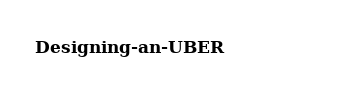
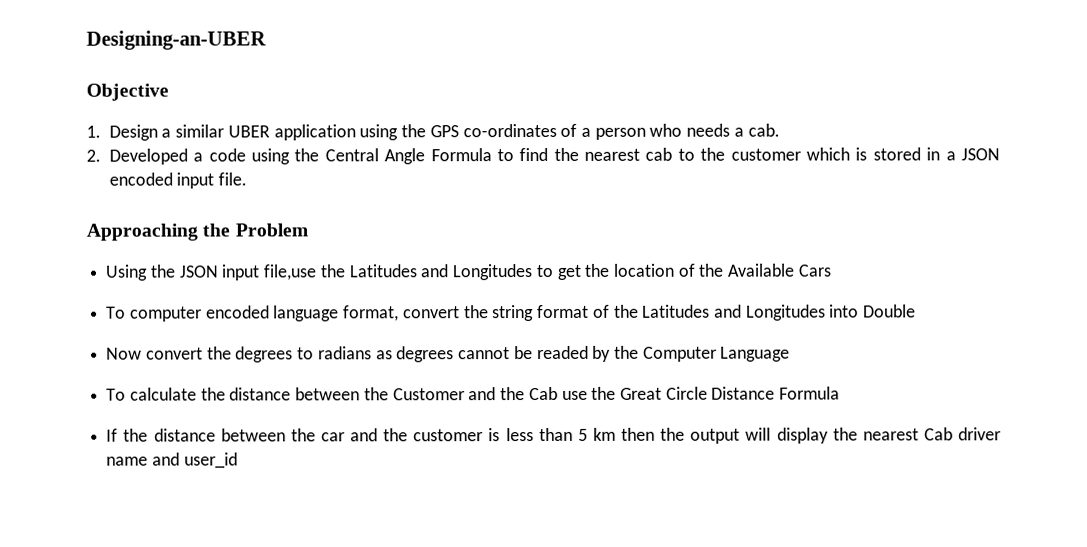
+ Objective
+ 1. Design a similar UBER application using the GPS co-ordinates of a person who needs a cab.
+ 2. Developed a code using the Central Angle Formula to find the nearest cab to the customer which is stored in a JSON encoded input file.
+ Approaching the Problem
+ Using the JSON input file,use the Latitudes and Longitudes to get the location of the Available Cars
+ To computer encoded language format, convert the string format of the Latitudes and Longitudes into Double
+ Now convert the degrees to radians as degrees cannot be readed by the Computer Language
+ To calculate the distance between the Customer and the Cab use the Great Circle Distance Formula
+ If the distance between the car and the customer is less than 5 km then the output will display the nearest Cab driver name and user_id

